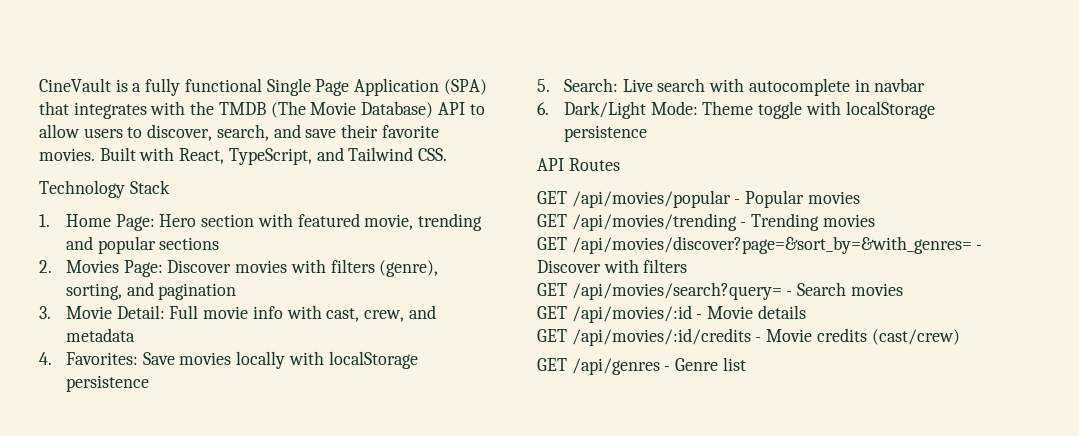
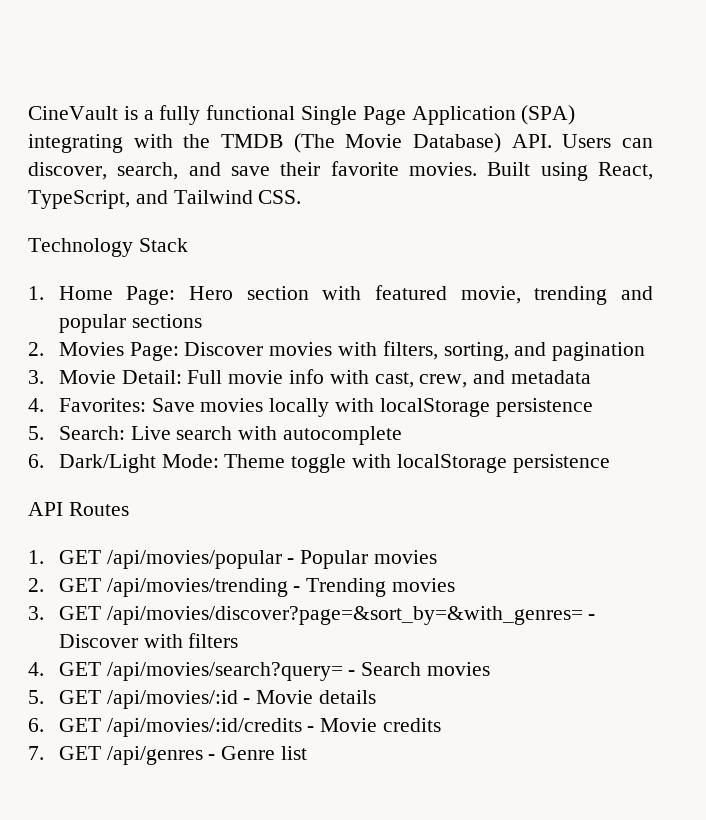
- CineVault is a fully functional Single Page Application (SPA) that integrates with the TMDB (The Movie Database) API to allow users to discover, search, and save their favorite movies.
+ CineVault is a fully functional Single Page Application (SPA) integrating with the TMDB (The Movie Database) API. Users can discover, search, and save their favorite movies.
- Built with React, TypeScript, and Tailwind CSS.
+ Built using React, TypeScript, and Tailwind CSS.
- 2. Movies Page: Discover movies with filters (genre), sorting, and pagination
+ 2. Movies Page: Discover movies with filters, sorting, and pagination
- 5. Search: Live search with autocomplete in navbar
+ 5. Search: Live search with autocomplete
- GET /api/movies/popular - Popular movies
+ 1. GET /api/movies/popular - Popular movies
- GET /api/movies/trending - Trending movies
+ 2. GET /api/movies/trending - Trending movies
- GET /api/movies/discover?page=&sort_by=&with_genres= - Discover with filters
+ 3. GET /api/movies/discover?page=&sort_by=&with_genres= - Discover with filters
- GET /api/movies/search?query= - Search movies
+ 4. GET /api/movies/search?query= - Search movies
- GET /api/movies/:id - Movie details
+ 5. GET /api/movies/:id - Movie details
- GET /api/movies/:id/credits - Movie credits (cast/crew)
- GET /api/genres - Genre list
+ 6. GET /api/movies/:id/credits - Movie credits
+ 7. GET /api/genres - Genre list

